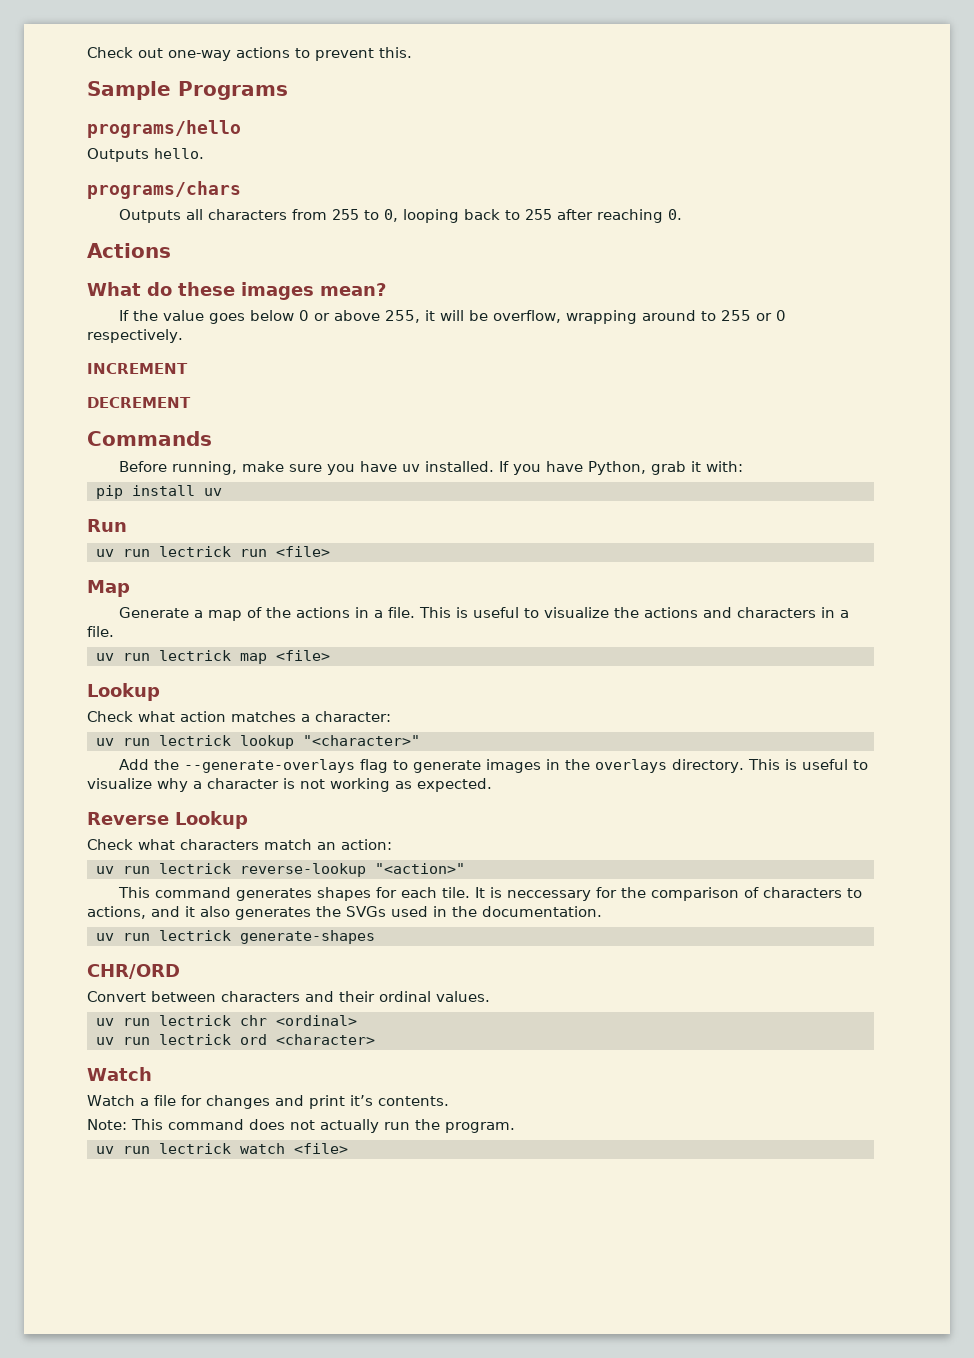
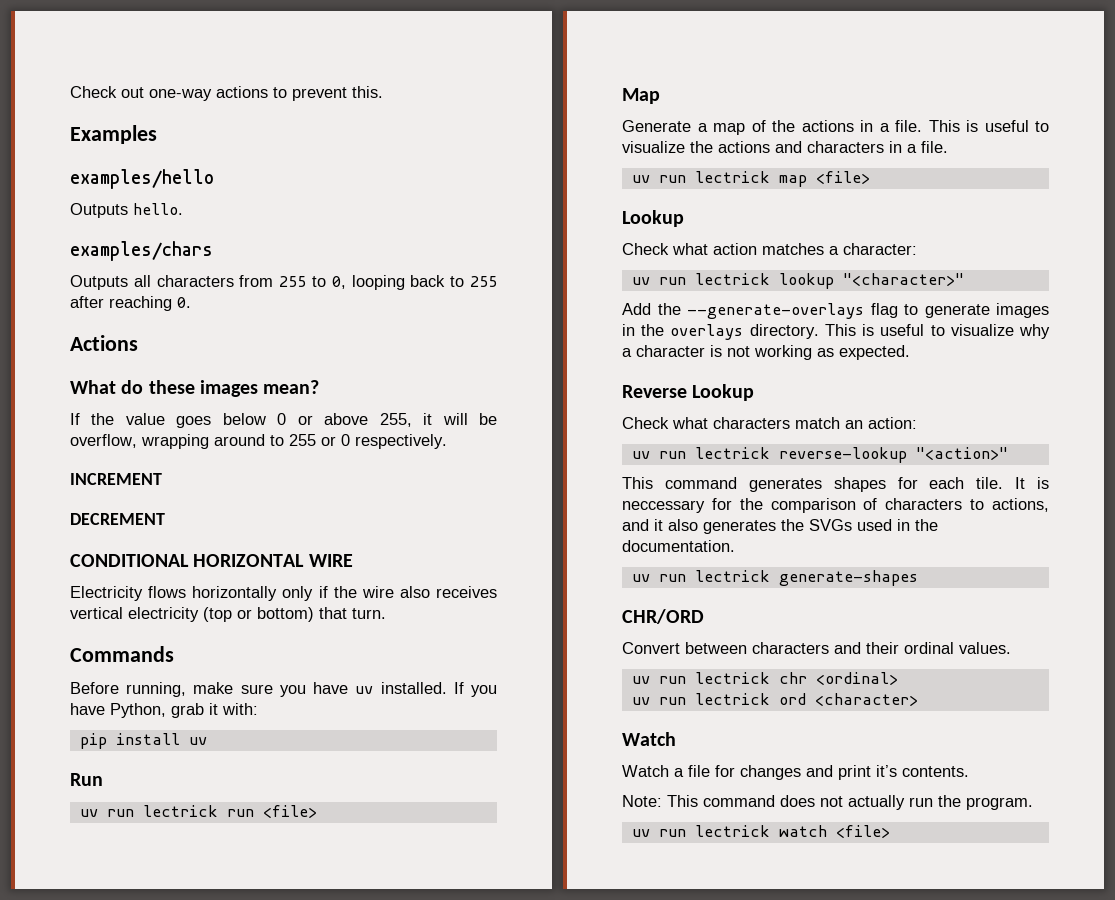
- Sample Programs
- programs/hello
+ Examples
+ examples/hello
- programs/chars
+ examples/chars
+ CONDITIONAL HORIZONTAL WIRE
+ Electricity flows horizontally only if the wire also receives vertical electricity (top or bottom) that turn.

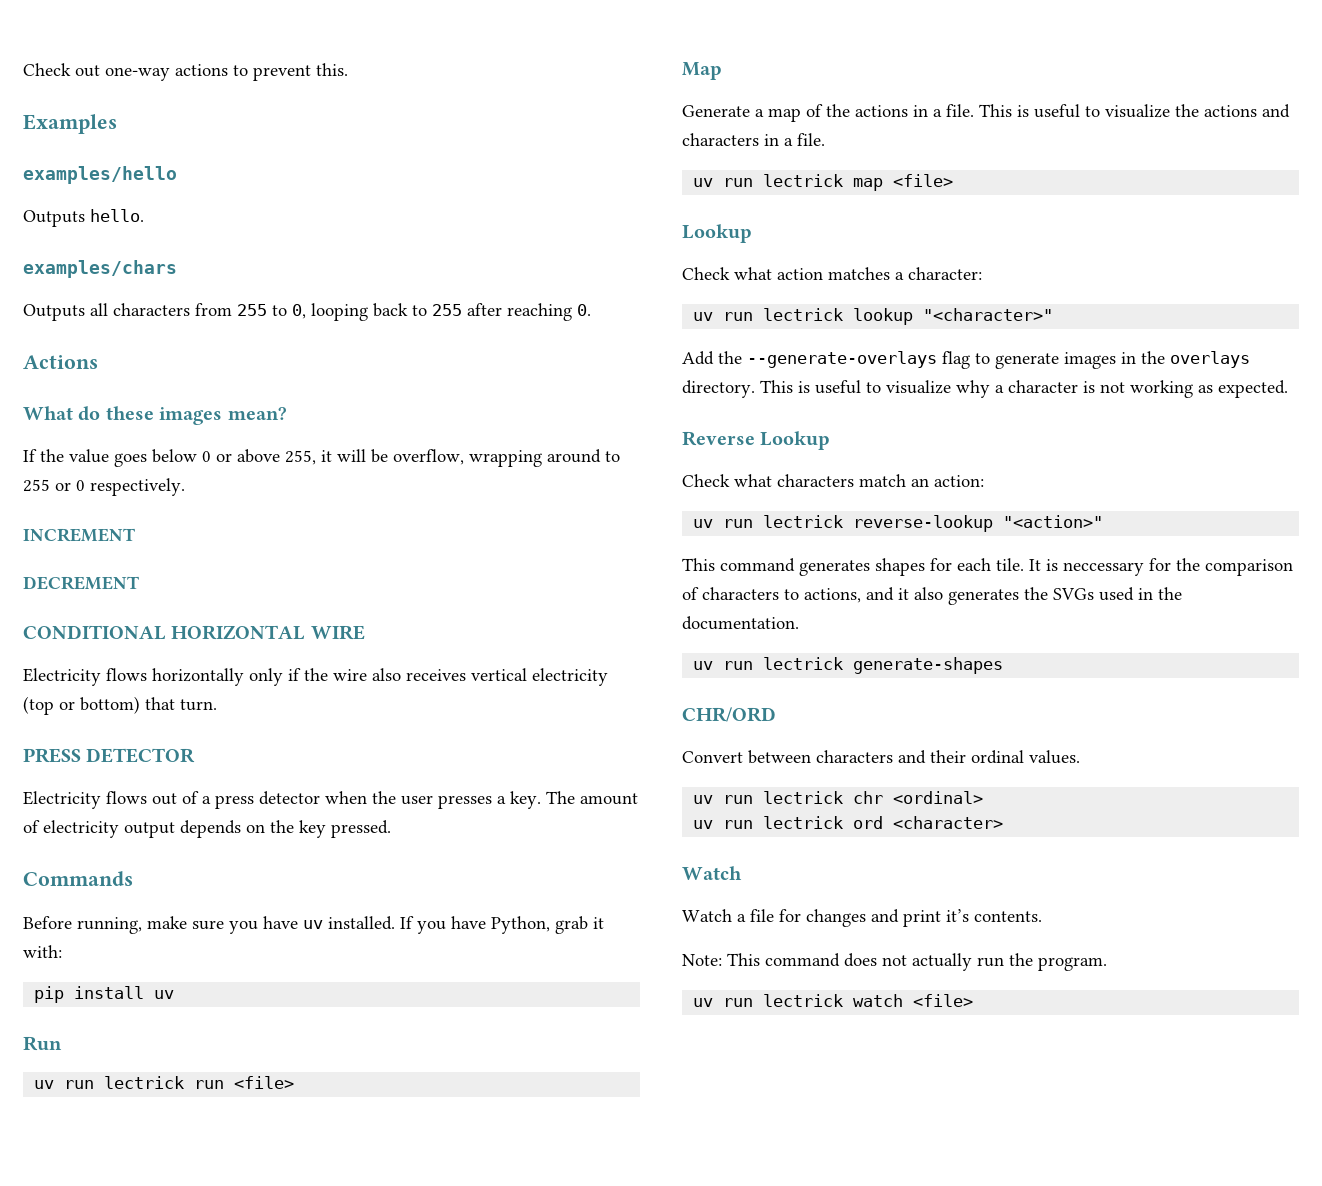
+ PRESS DETECTOR
+ Electricity flows out of a press detector when the user presses a key. The amount of electricity output depends on the key pressed.

